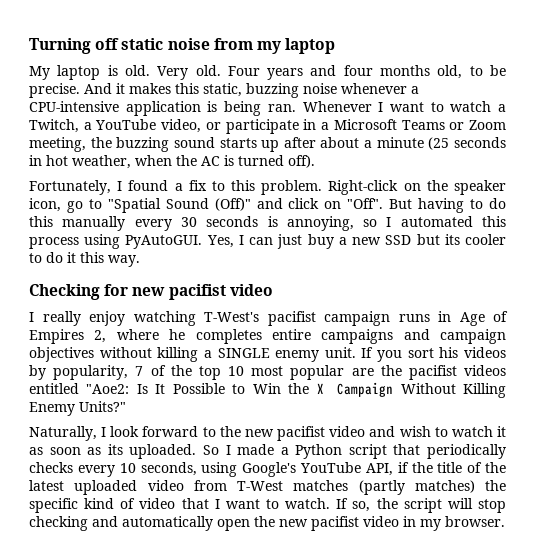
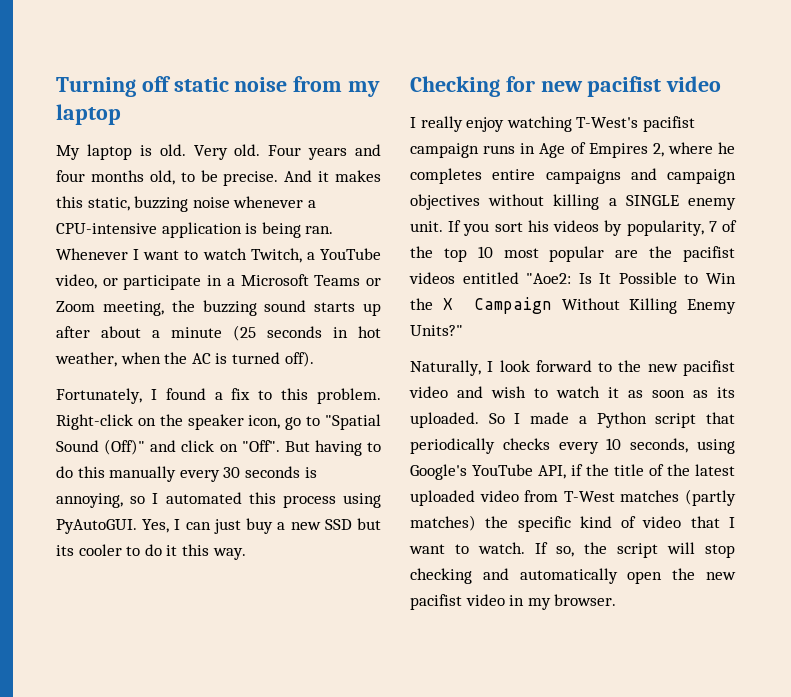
- Whenever I want to watch a Twitch, a YouTube video, or participate in a Microsoft Teams or Zoom meeting, the buzzing sound starts up after about a minute (25 seconds in hot weather, when the AC is turned off).
+ Whenever I want to watch Twitch, a YouTube video, or participate in a Microsoft Teams or Zoom meeting, the buzzing sound starts up after about a minute (25 seconds in hot weather, when the AC is turned off).

